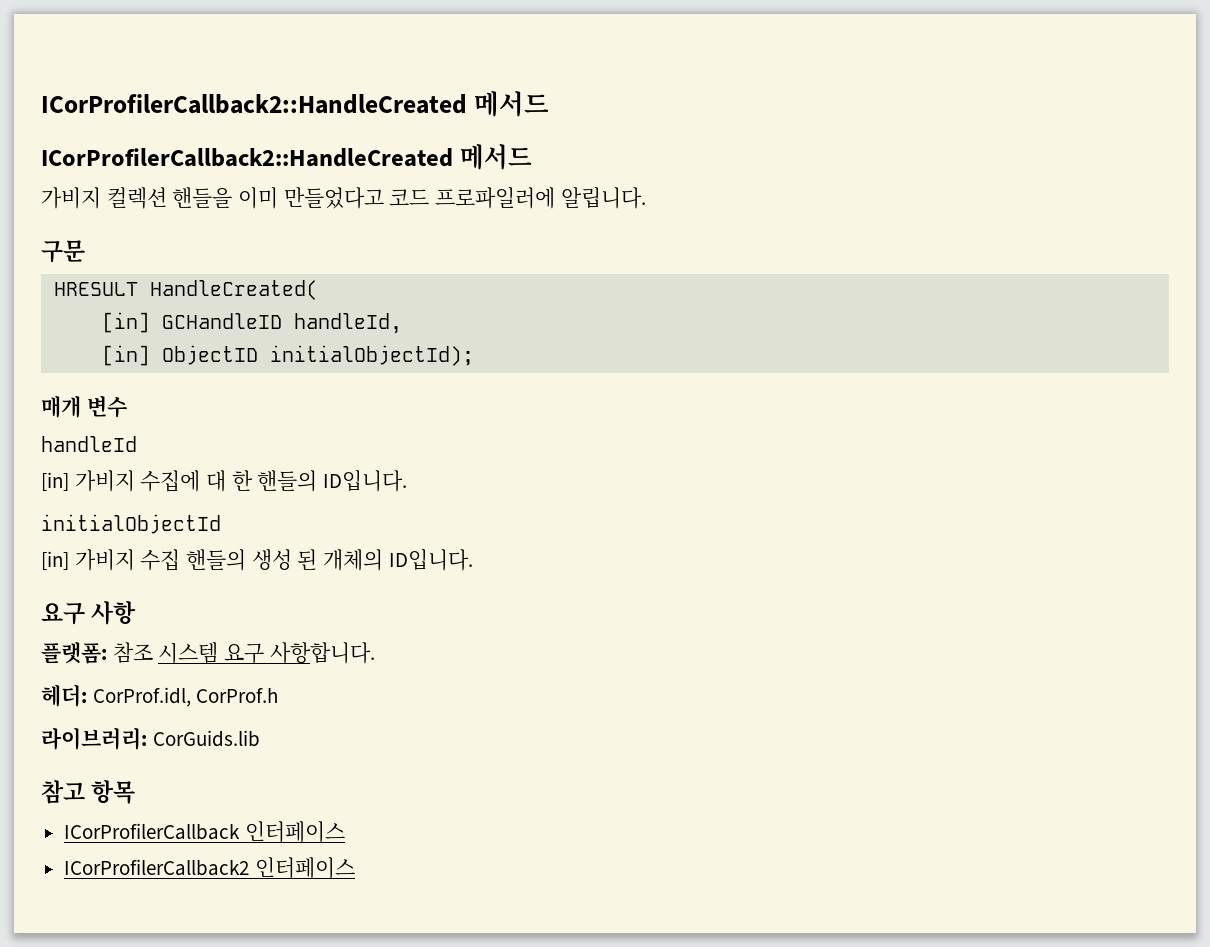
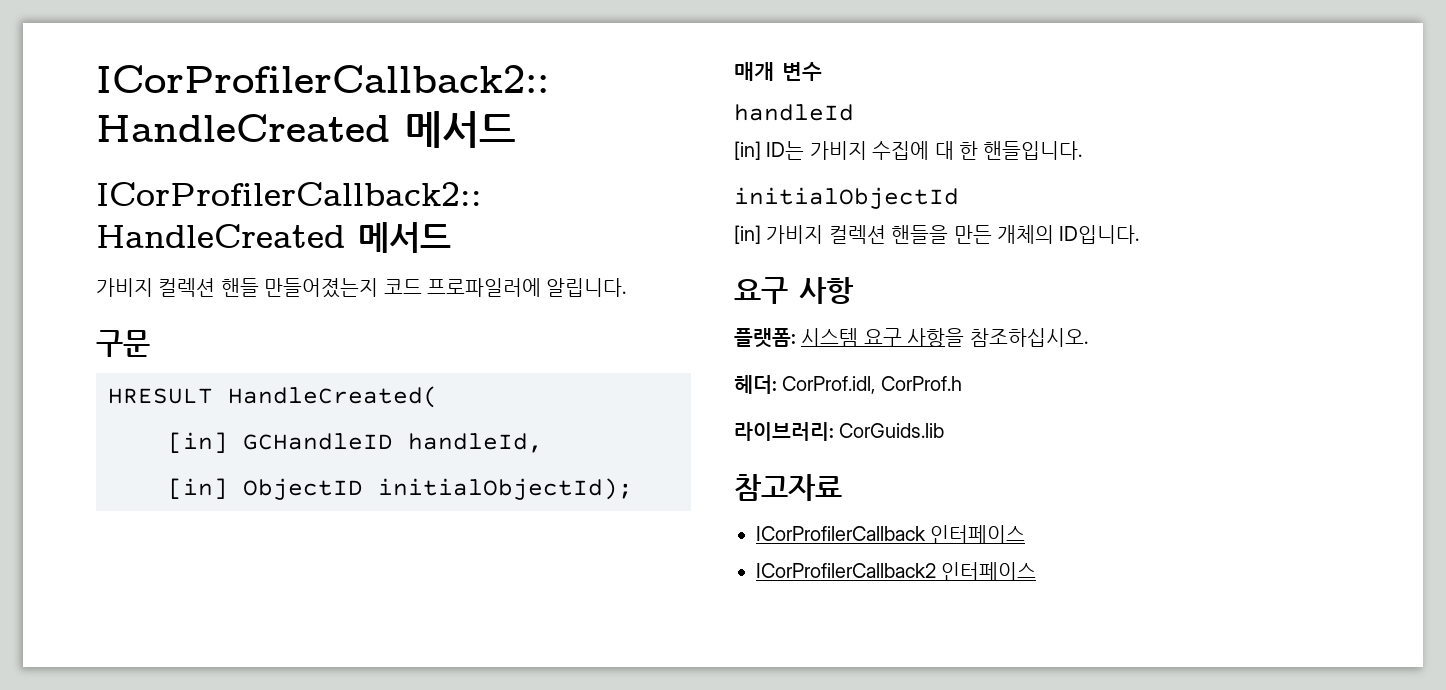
- 가비지 컬렉션 핸들을 이미 만들었다고 코드 프로파일러에 알립니다.
+ 가비지 컬렉션 핸들 만들어졌는지 코드 프로파일러에 알립니다.
- [in] 가비지 수집에 대 한 핸들의 ID입니다.
+ [in] ID는 가비지 수집에 대 한 핸들입니다.
- [in] 가비지 수집 핸들의 생성 된 개체의 ID입니다.
+ [in] 가비지 컬렉션 핸들을 만든 개체의 ID입니다.
- 플랫폼: 참조 시스템 요구 사항합니다.
+ 플랫폼: 시스템 요구 사항을 참조하십시오.
- 참고 항목
+ 참고자료

